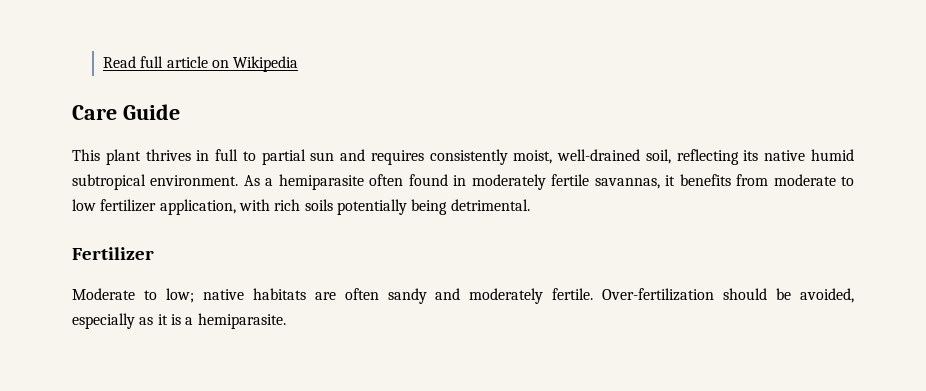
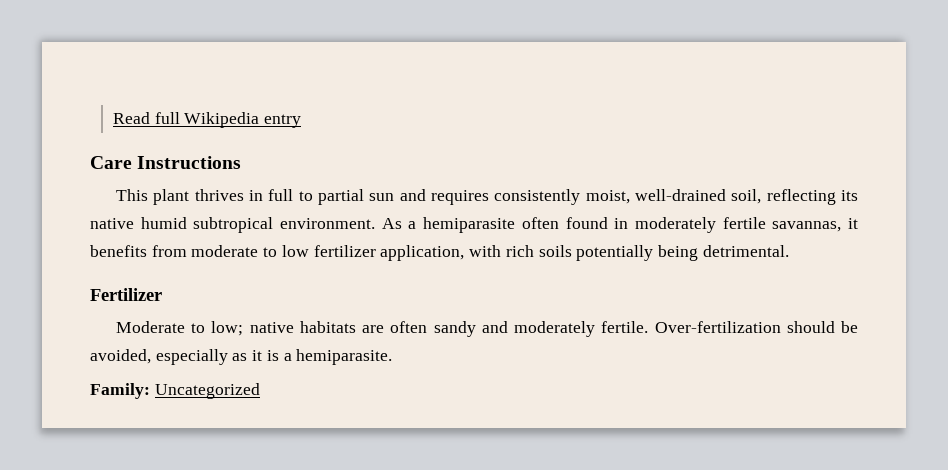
- Read full article on Wikipedia
+ Read full Wikipedia entry
- Care Guide
+ Care Instructions
+ Family: Uncategorized

